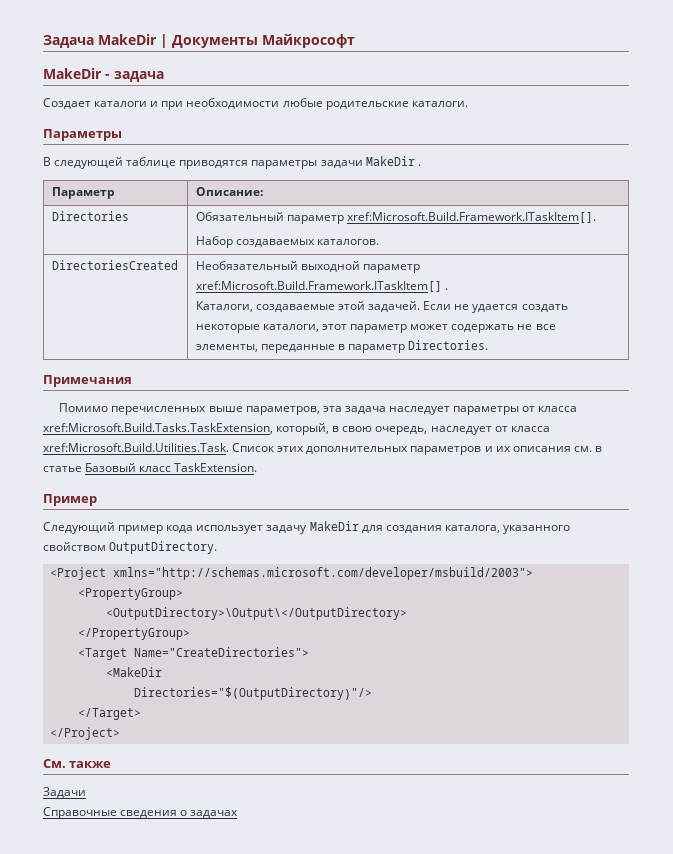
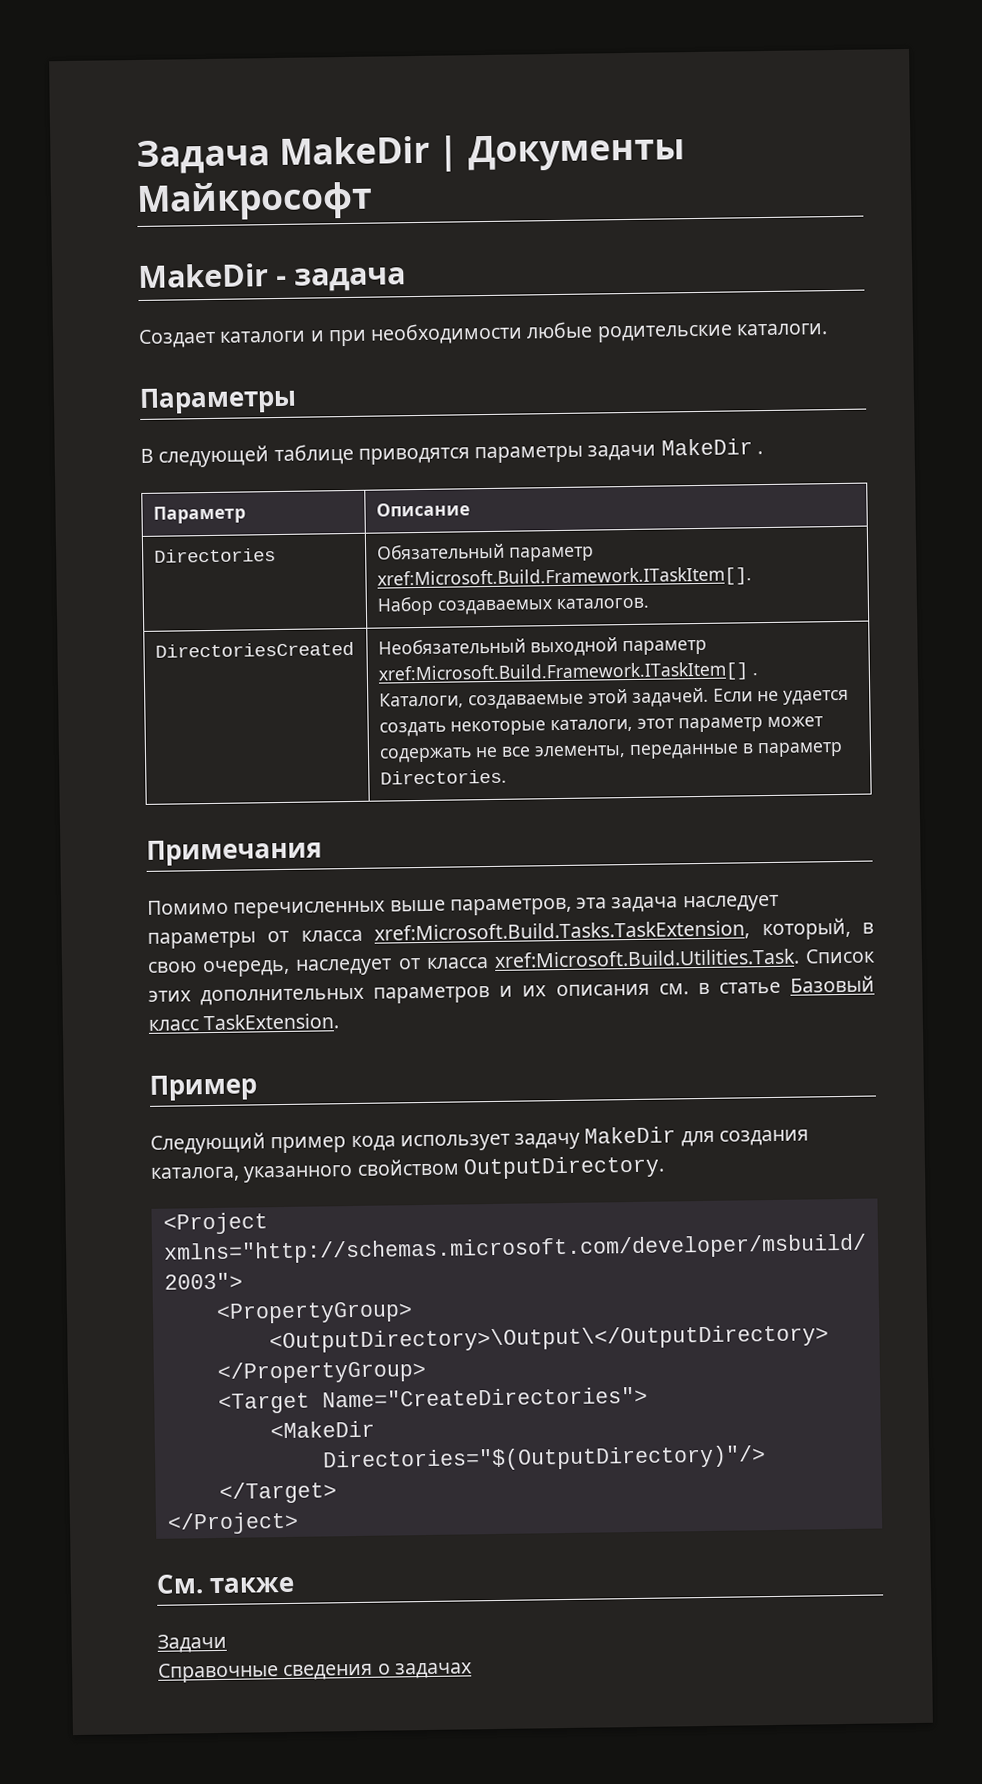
- Параметр | Описание:
+ Параметр | Описание

